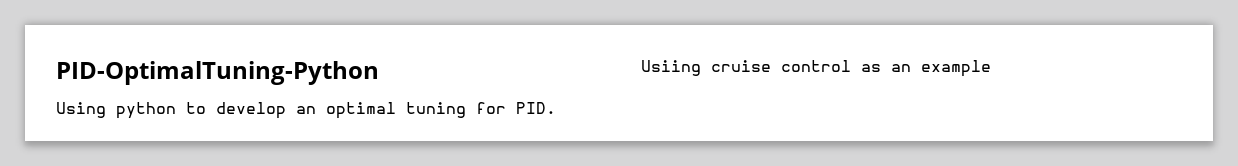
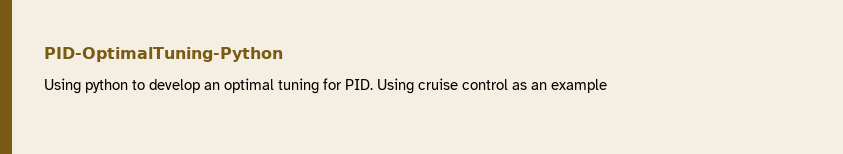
- Using python to develop an optimal tuning for PID. Usiing cruise control as an example
+ Using python to develop an optimal tuning for PID. Using cruise control as an example

